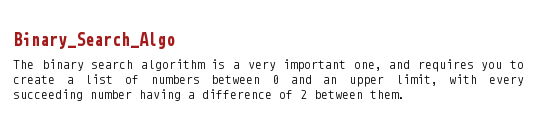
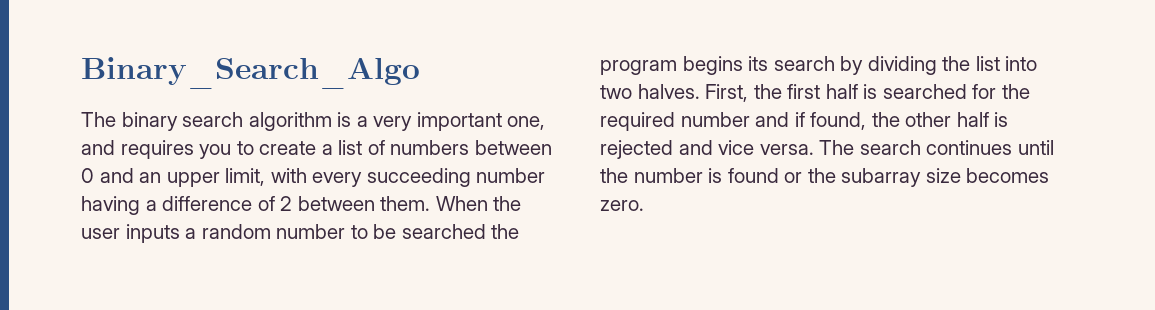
+ When the user inputs a random number to be searched the program begins its search by dividing the list into two halves. First, the first half is searched for the required number and if found, the other half is rejected and vice versa. The search continues until the number is found or the subarray size becomes zero.

